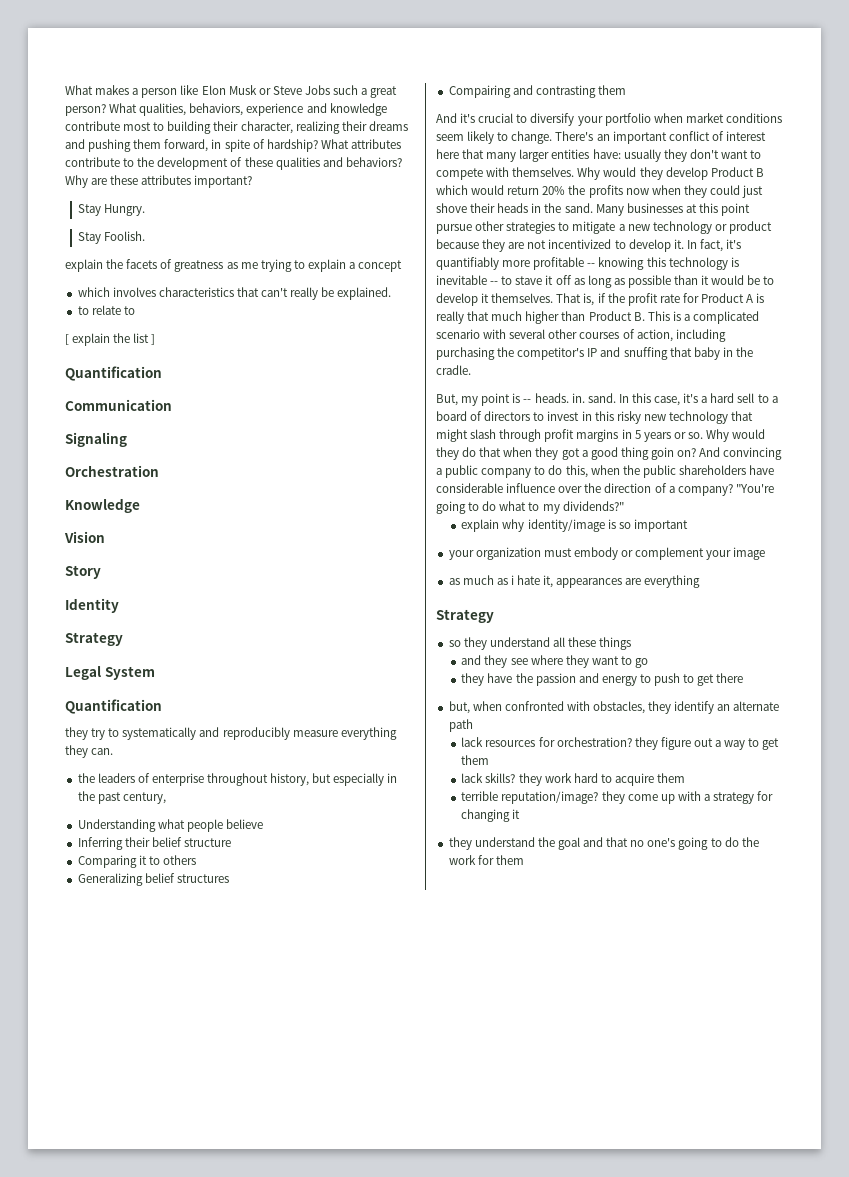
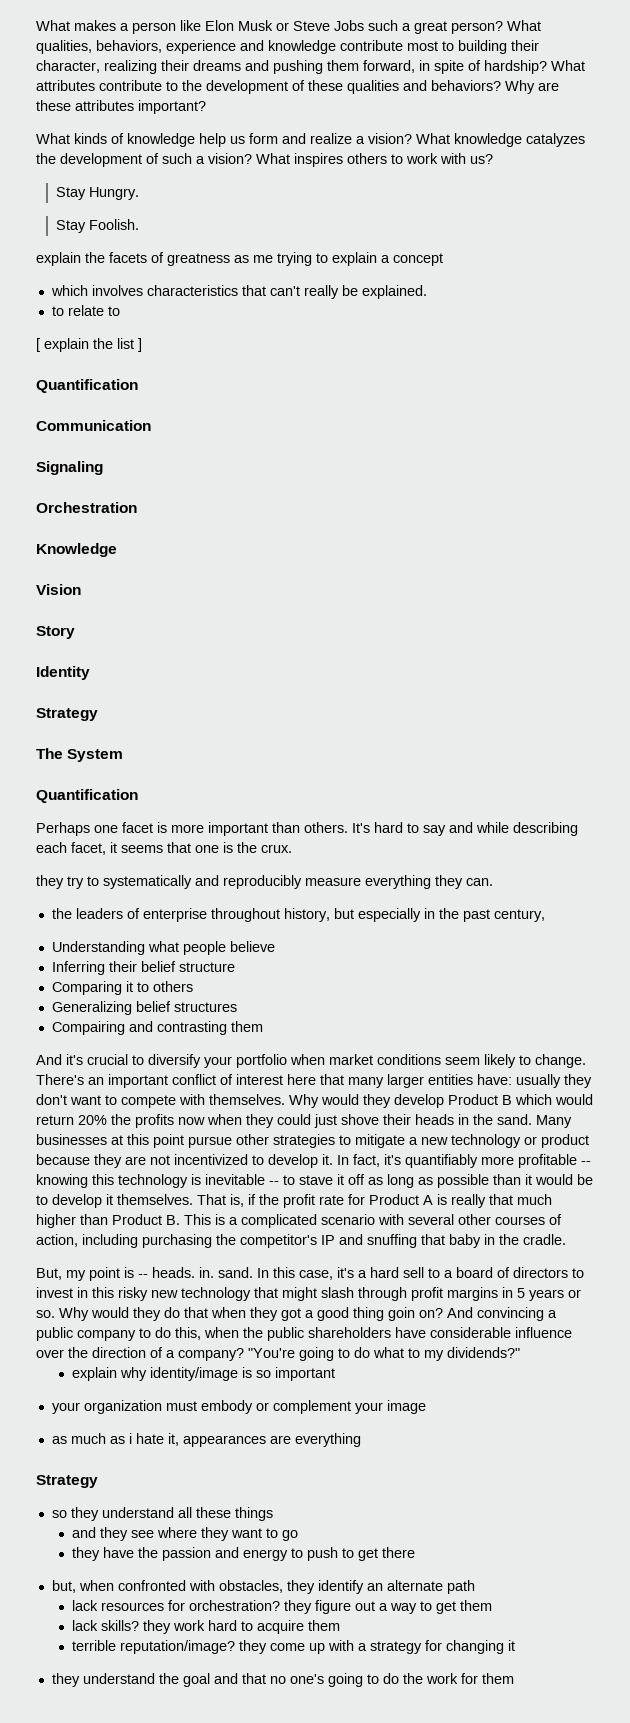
+ What kinds of knowledge help us form and realize a vision? What knowledge catalyzes the development of such a vision? What inspires others to work with us?
- Legal System
+ The System
+ Perhaps one facet is more important than others. It's hard to say and while describing each facet, it seems that one is the crux.

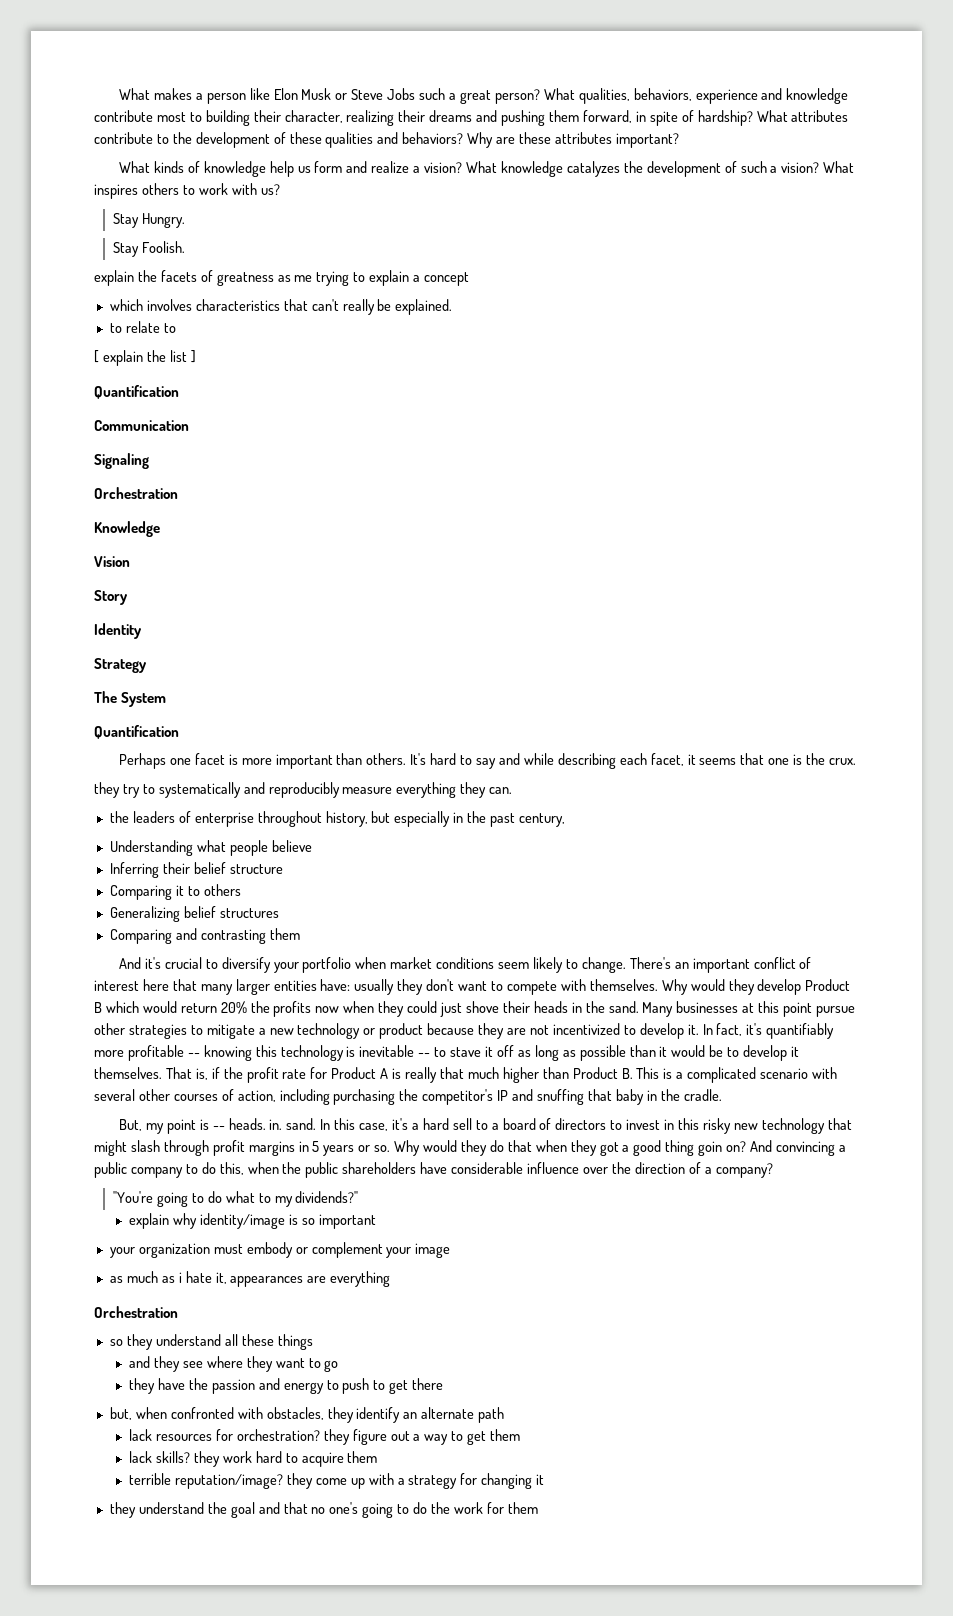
- Compairing and contrasting them
+ Comparing and contrasting them
- And convincing a public company to do this, when the public shareholders have considerable influence over the direction of a company? "You're going to do what to my dividends?"
+ And convincing a public company to do this, when the public shareholders have considerable influence over the direction of a company?
+ "You're going to do what to my dividends?"
  as much as i hate it, appearances are everything
- Strategy
+ Orchestration

